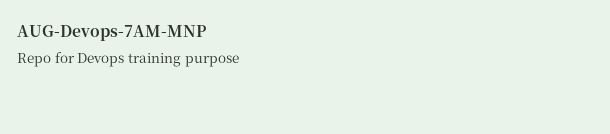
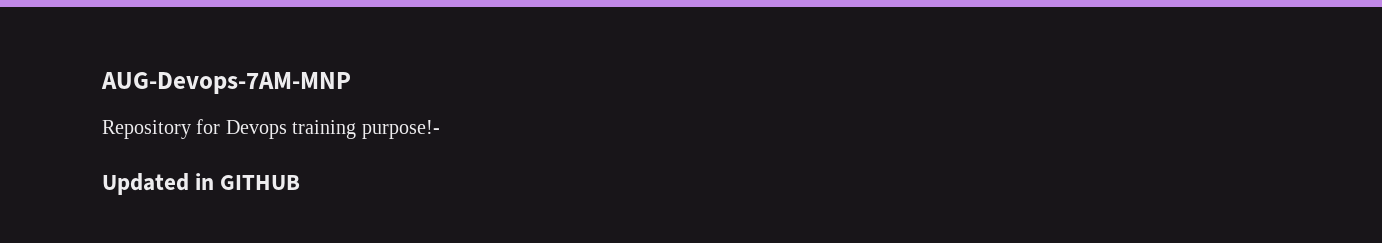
- Repo for Devops training purpose
+ Repository for Devops training purpose!-
+ Updated in GITHUB

